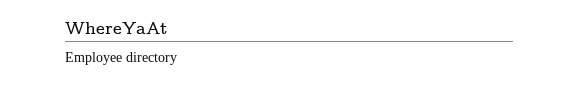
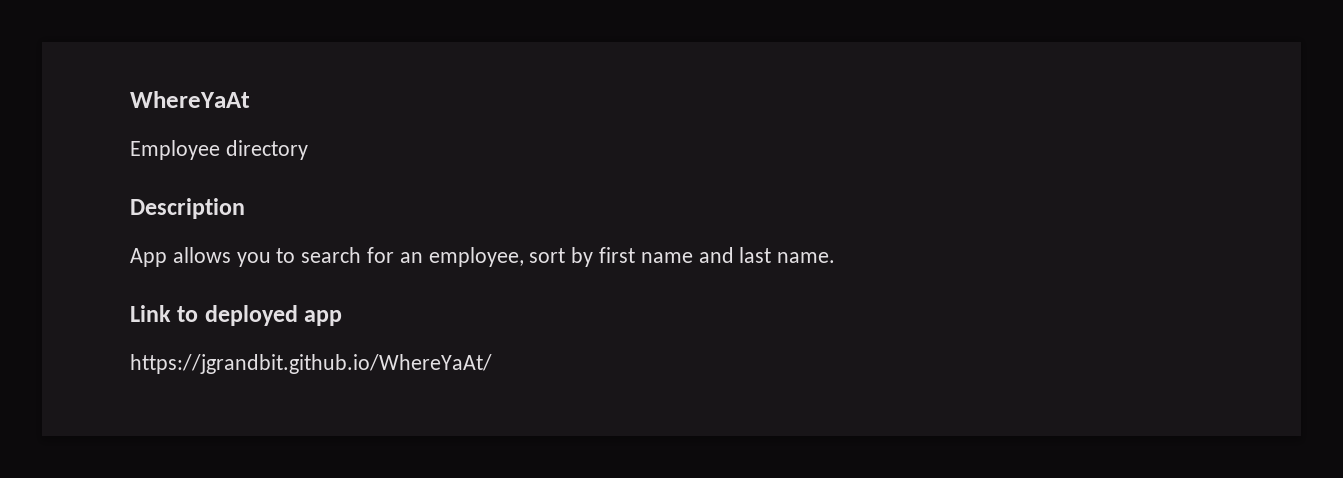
+ Description
+ App allows you to search for an employee, sort by first name and last name.
+ Link to deployed app
+ https://jgrandbit.github.io/WhereYaAt/

